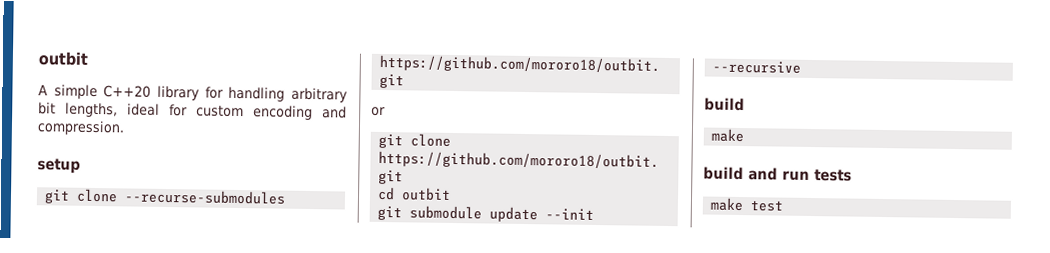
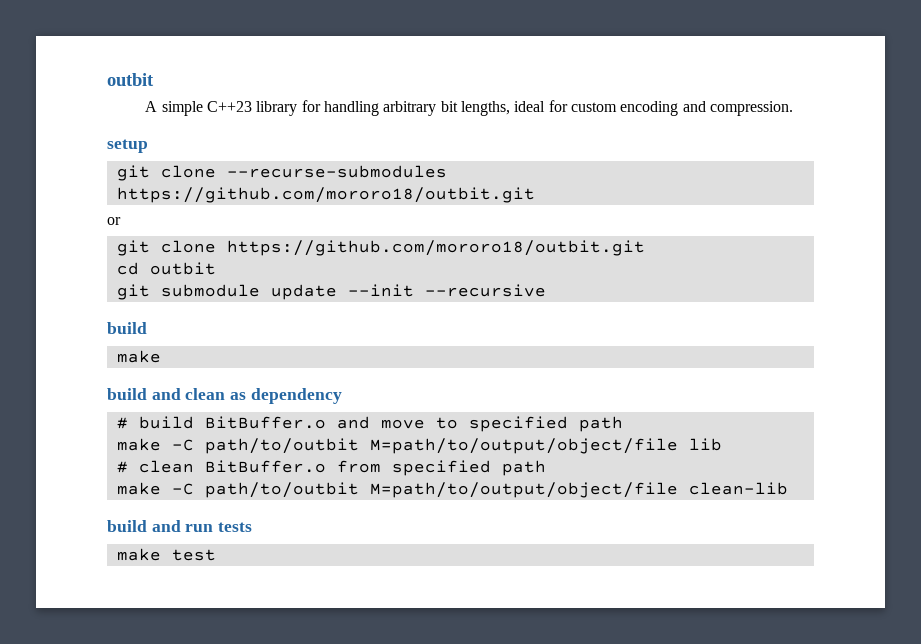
- A simple C++20 library for handling arbitrary bit lengths, ideal for custom encoding and compression.
+ A simple C++23 library for handling arbitrary bit lengths, ideal for custom encoding and compression.
+ build and clean as dependency
+ # build BitBuffer.o and move to specified path
+ make -C path/to/outbit M=path/to/output/object/file lib
+ # clean BitBuffer.o from specified path
+ make -C path/to/outbit M=path/to/output/object/file clean-lib

